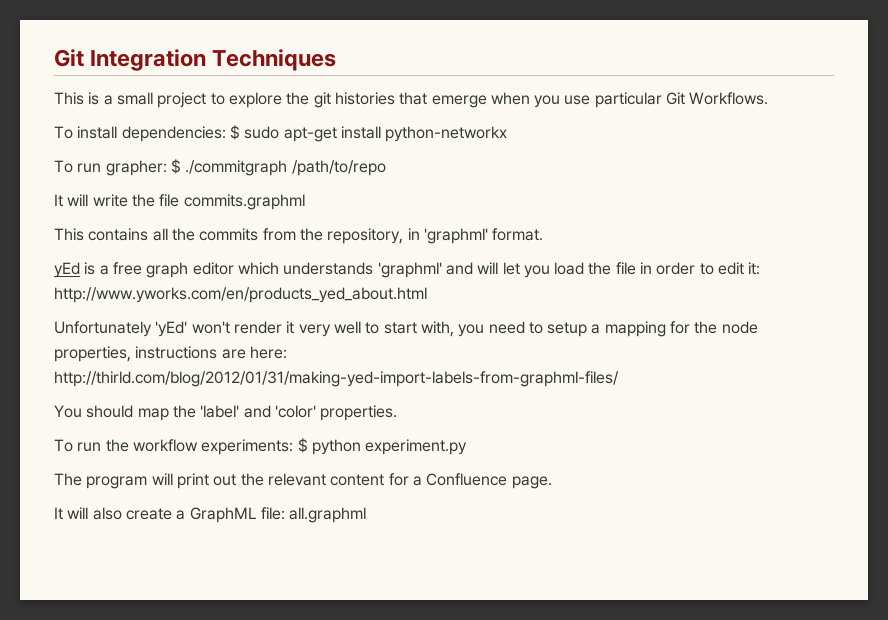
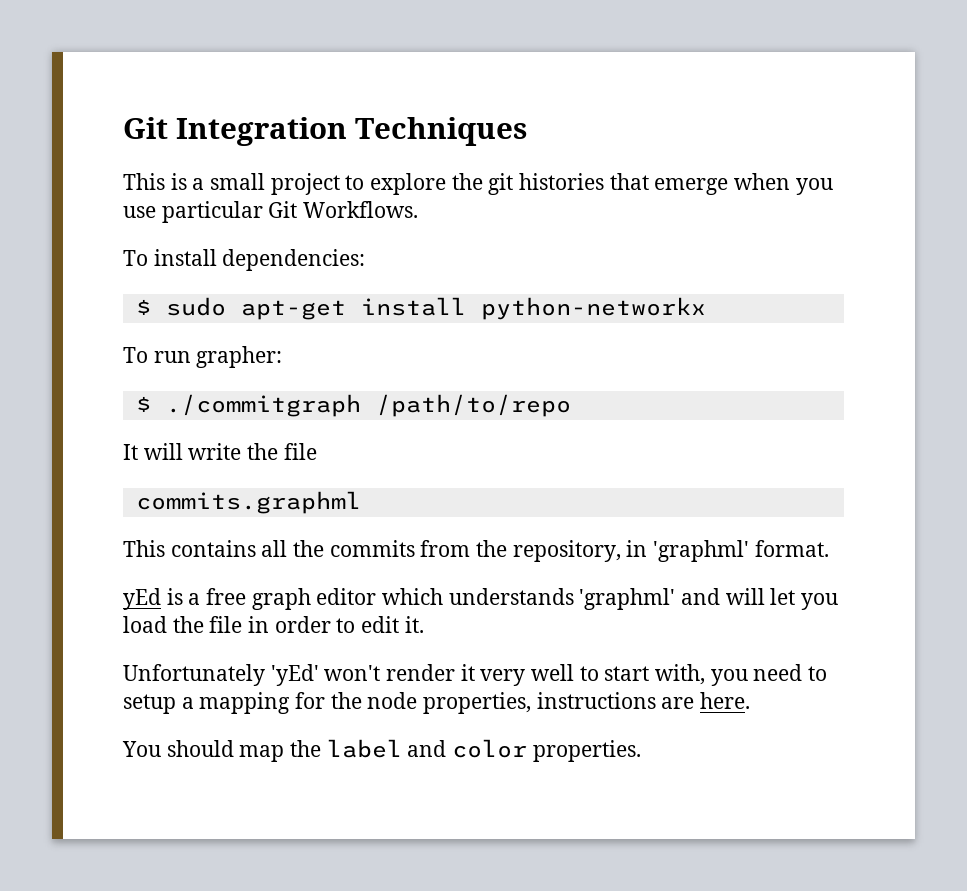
- To install dependencies: $ sudo apt-get install python-networkx
+ To install dependencies:
+ $ sudo apt-get install python-networkx
- To run grapher: $ ./commitgraph /path/to/repo
+ To run grapher:
+ $ ./commitgraph /path/to/repo
- It will write the file commits.graphml
+ It will write the file
+ commits.graphml
- yEd is a free graph editor which understands 'graphml' and will let you load the file in order to edit it: http://www.yworks.com/en/products_yed_about.html
+ yEd is a free graph editor which understands 'graphml' and will let you load the file in order to edit it.
- Unfortunately 'yEd' won't render it very well to start with, you need to setup a mapping for the node properties, instructions are here: http://thirld.com/blog/2012/01/31/making-yed-import-labels-from-graphml-files/
+ Unfortunately 'yEd' won't render it very well to start with, you need to setup a mapping for the node properties, instructions are here.
- You should map the 'label' and 'color' properties.
- To run the workflow experiments: $ python experiment.py
- The program will print out the relevant content for a Confluence page.
- It will also create a GraphML file: all.graphml
+ You should map the label and color properties.

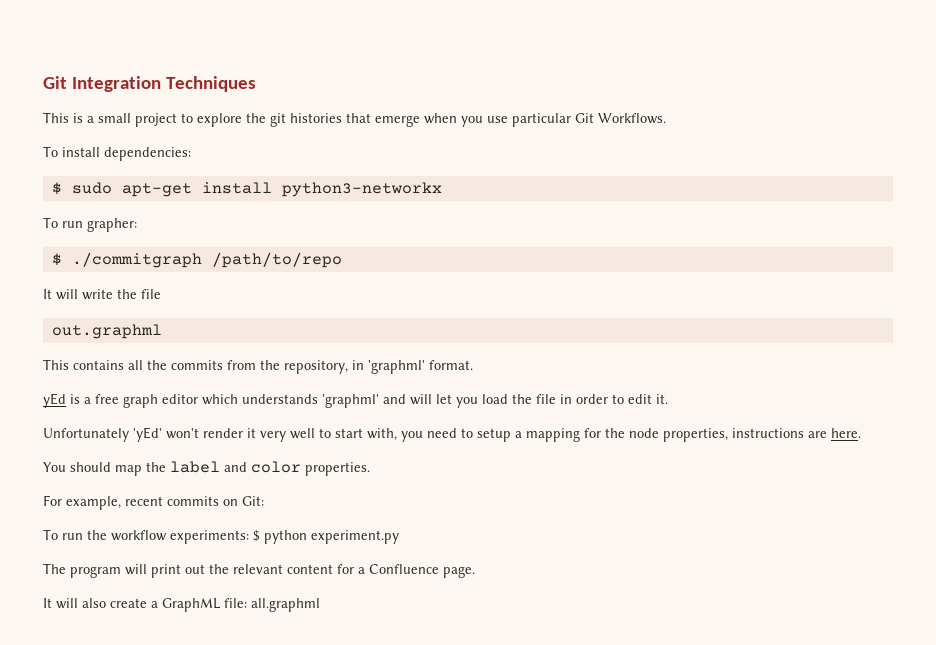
- $ sudo apt-get install python-networkx
+ $ sudo apt-get install python3-networkx
- commits.graphml
+ out.graphml
+ For example, recent commits on Git:
+ To run the workflow experiments: $ python experiment.py
+ The program will print out the relevant content for a Confluence page.
+ It will also create a GraphML file: all.graphml

